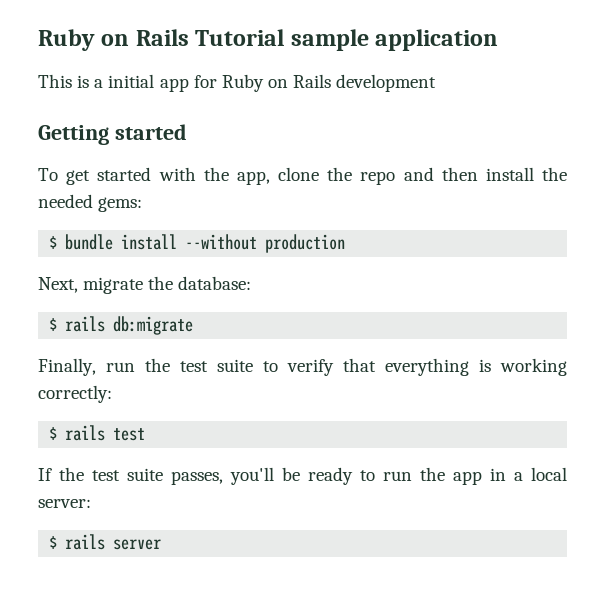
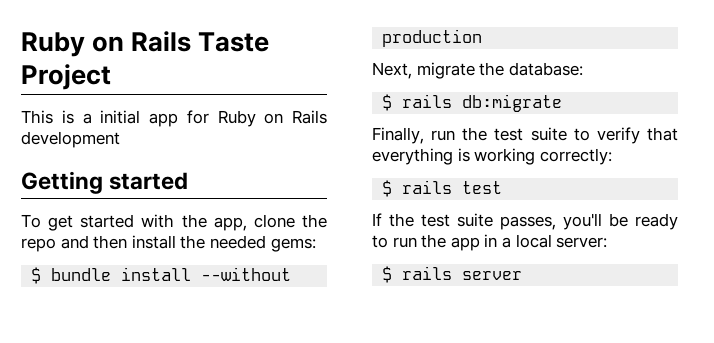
- Ruby on Rails Tutorial sample application
+ Ruby on Rails Taste Project

